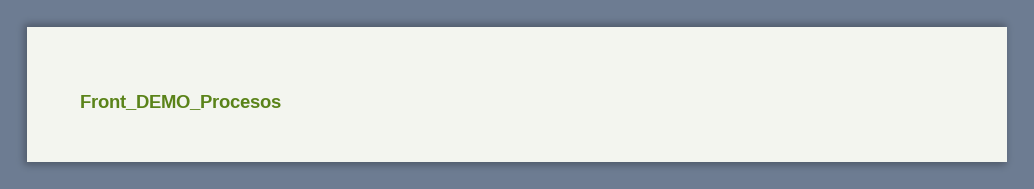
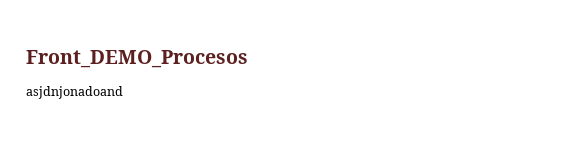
+ asjdnjonadoand

